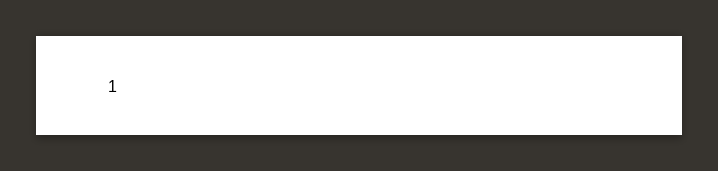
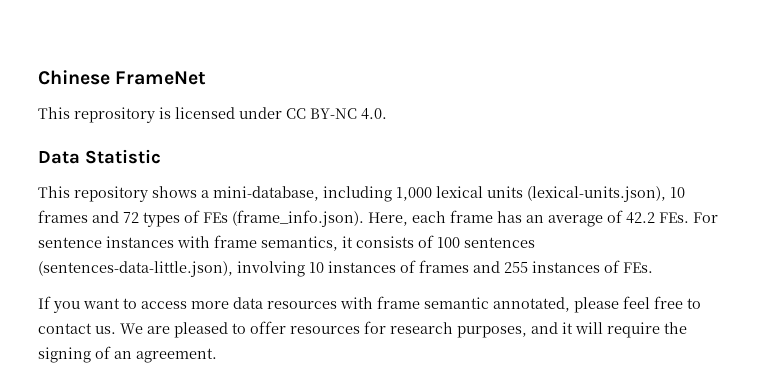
- 1
+ Chinese FrameNet
+ This reprository is licensed under CC BY-NC 4.0.
+ Data Statistic
+ This repository shows a mini-database, including 1,000 lexical units (lexical-units.json), 10 frames and 72 types of FEs (frame_info.json). Here, each frame has an average of 42.2 FEs. For sentence instances with frame semantics, it consists of 100 sentences (sentences-data-little.json), involving 10 instances of frames and 255 instances of FEs.
+ If you want to access more data resources with frame semantic annotated, please feel free to contact us. We are pleased to offer resources for research purposes, and it will require the signing of an agreement.

